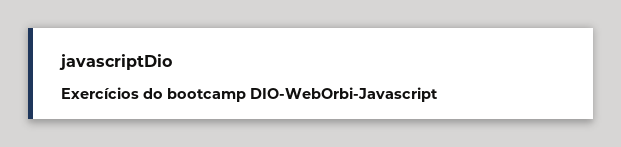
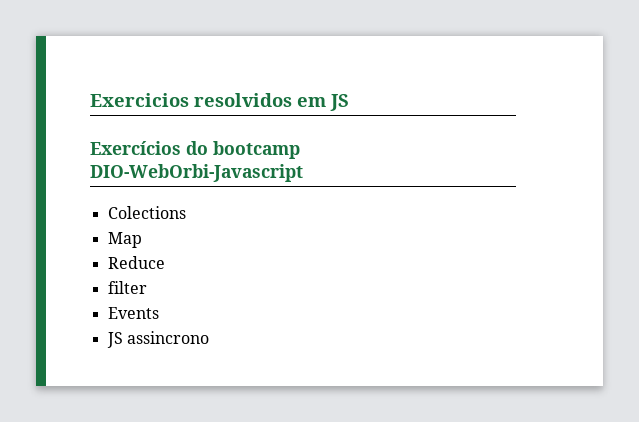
- javascriptDio
+ Exercicios resolvidos em JS
+ Colections
+ Map
+ Reduce
+ filter
+ Events
+ JS assincrono

